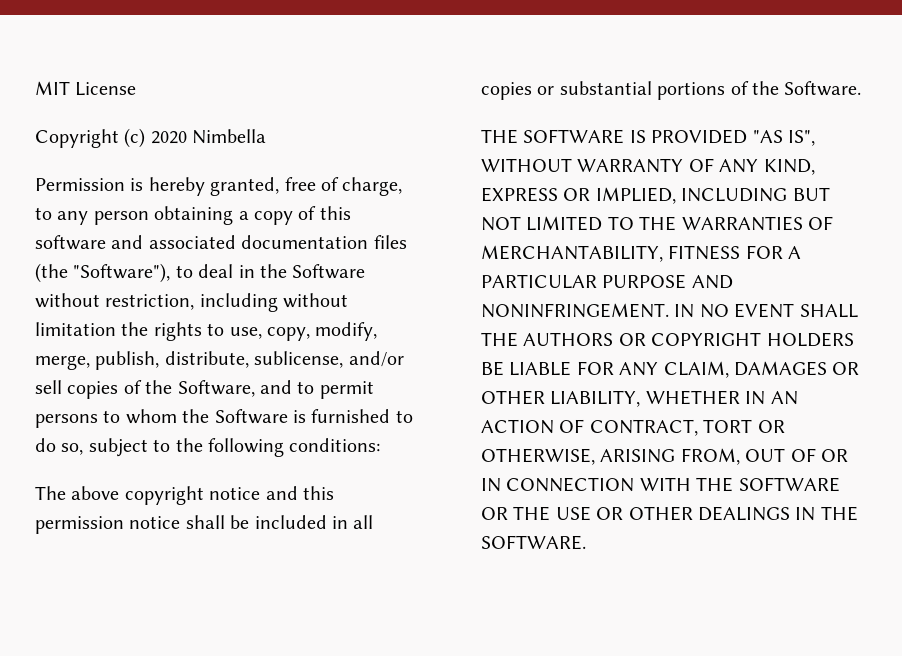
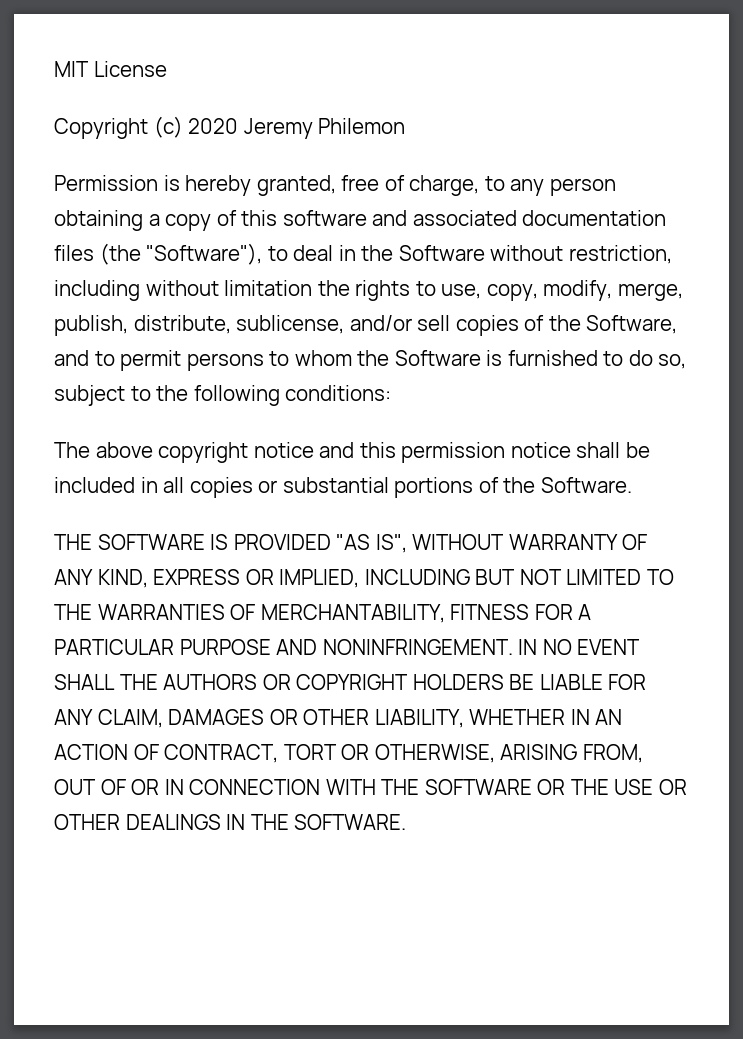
- Copyright (c) 2020 Nimbella
+ Copyright (c) 2020 Jeremy Philemon

